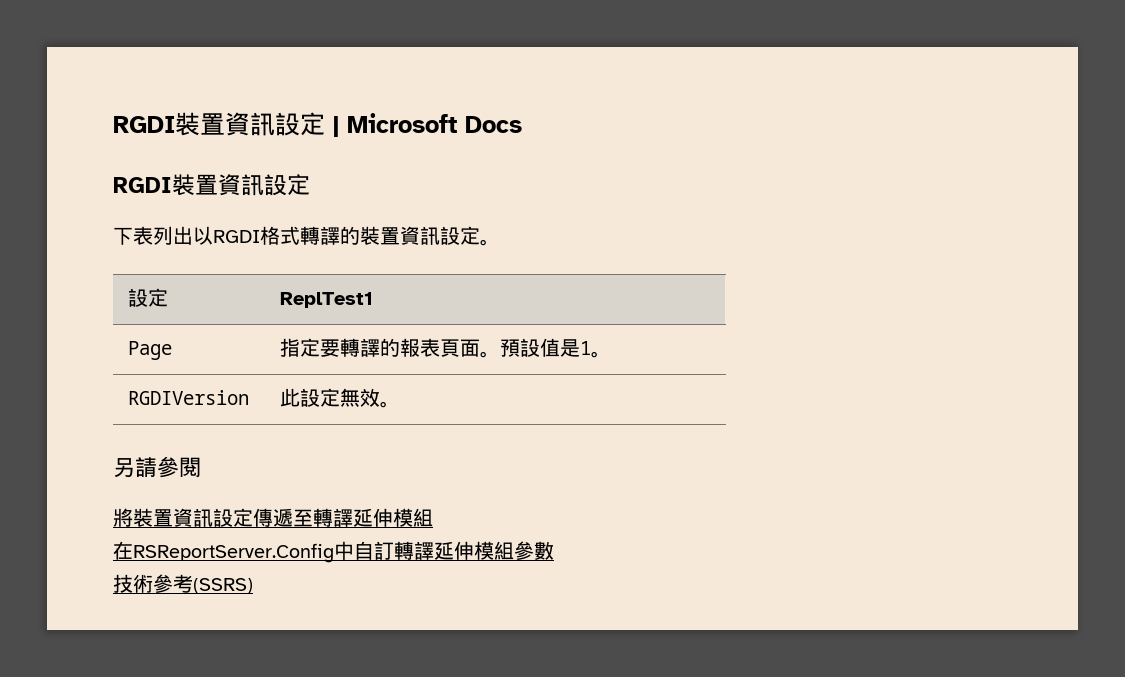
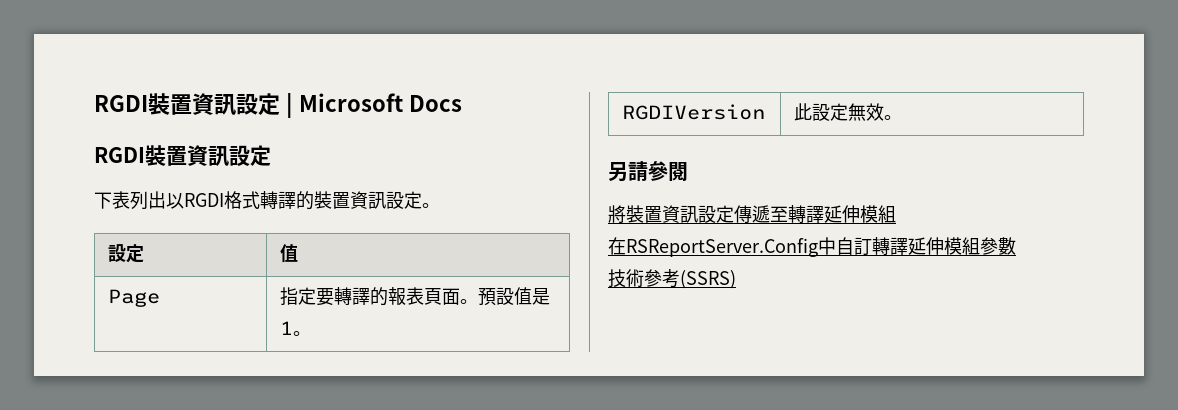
- 設定 | ReplTest1
+ 設定 | 值

